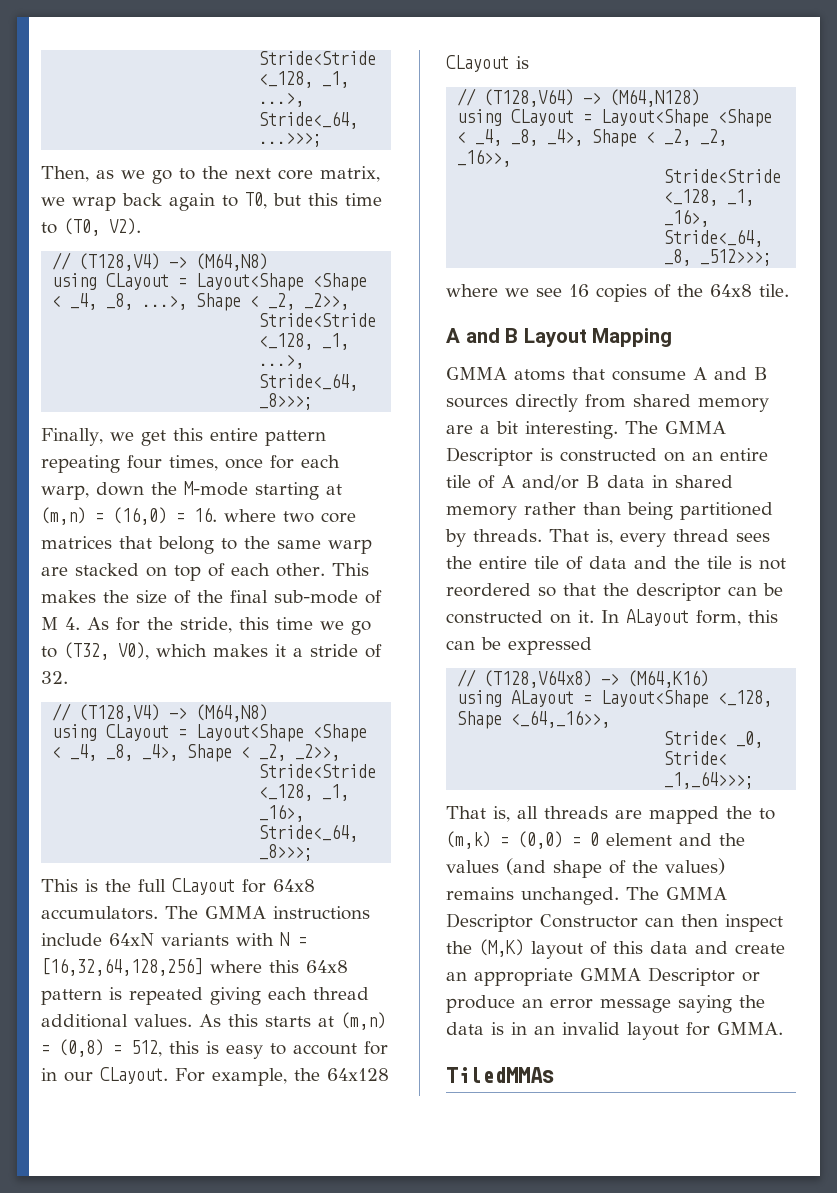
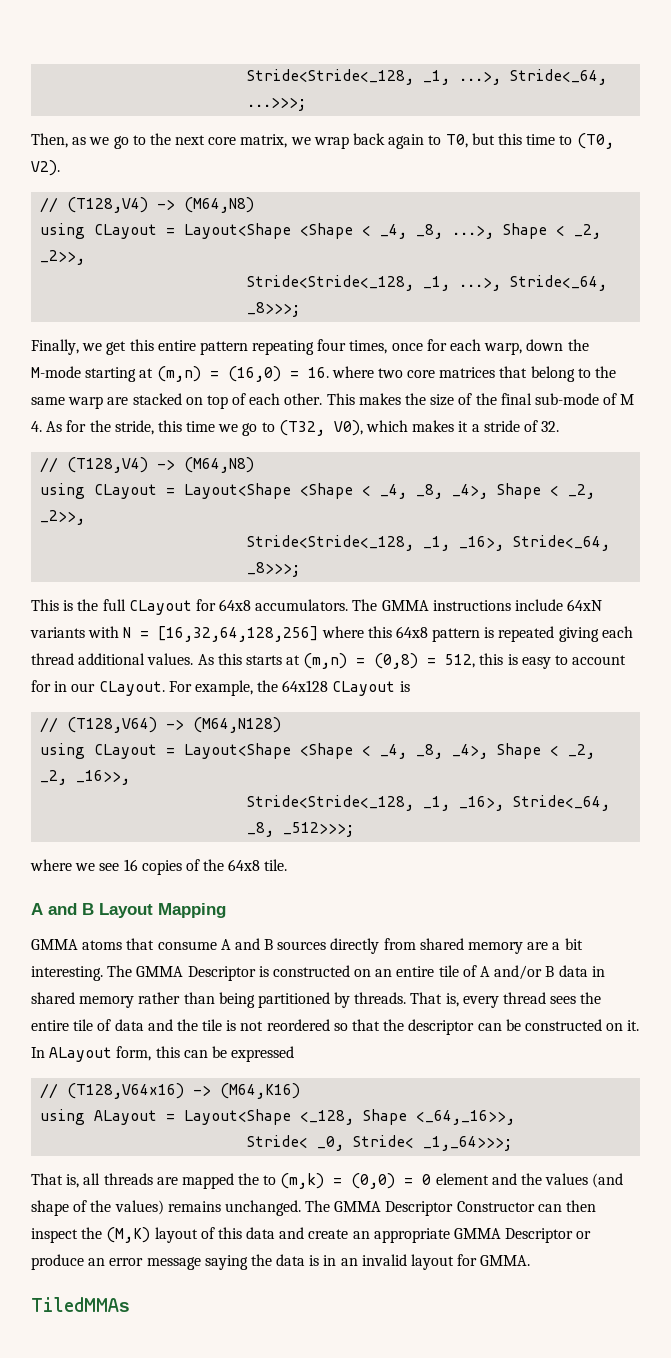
- // (T128,V64x8) -> (M64,K16)
+ // (T128,V64x16) -> (M64,K16)

